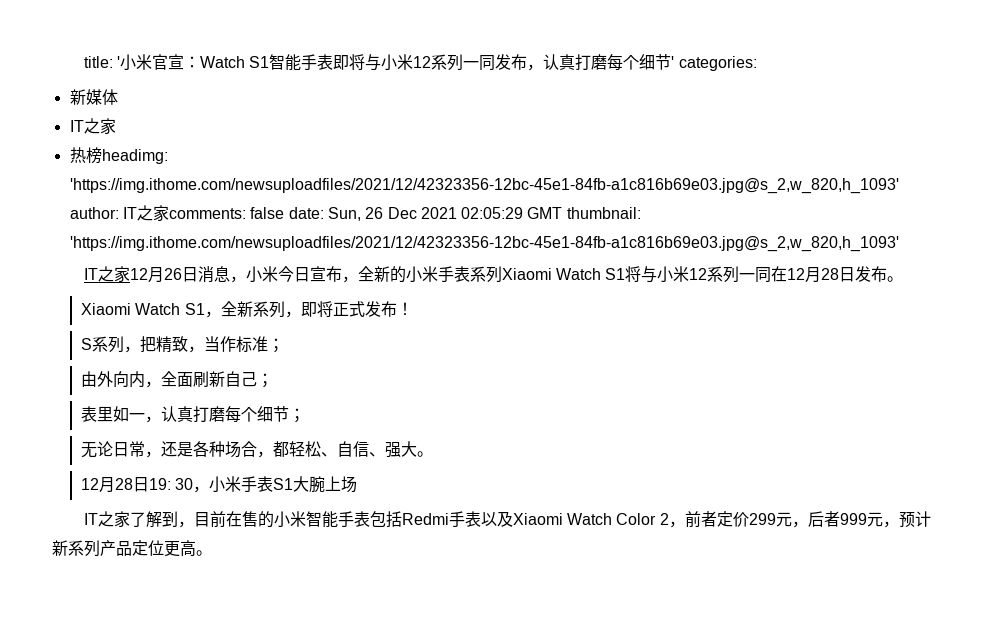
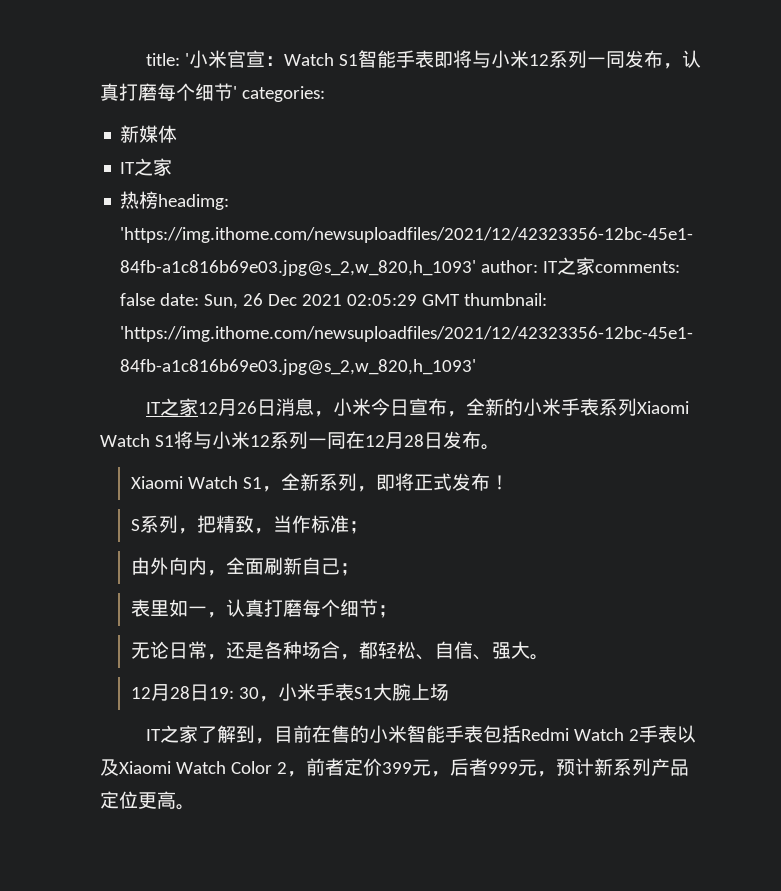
- IT之家了解到，目前在售的小米智能手表包括Redmi手表以及Xiaomi Watch Color 2，前者定价299元，后者999元，预计新系列产品定位更高。
+ IT之家了解到，目前在售的小米智能手表包括Redmi Watch 2手表以及Xiaomi Watch Color 2，前者定价399元，后者999元，预计新系列产品定位更高。

